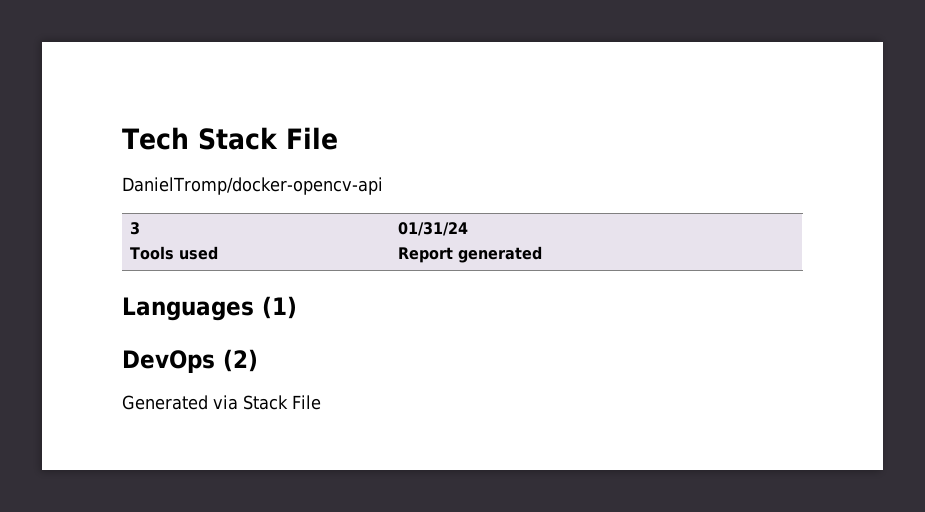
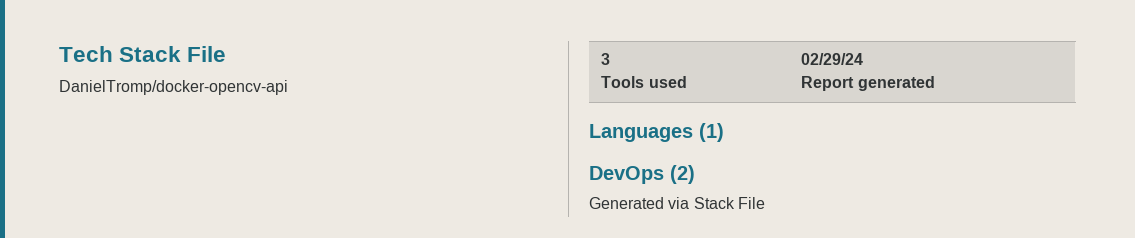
  3
- Tools used | 01/31/24
+ Tools used | 02/29/24

